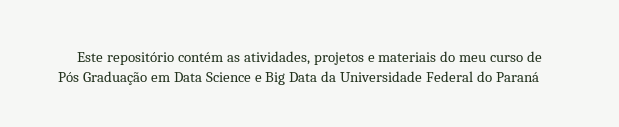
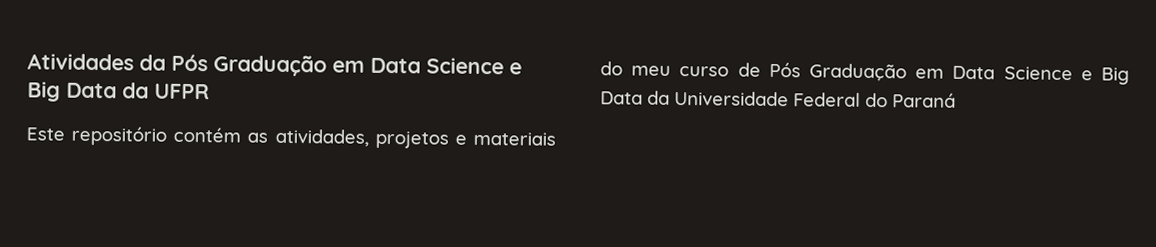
+ Atividades da Pós Graduação em Data Science e Big Data da UFPR

